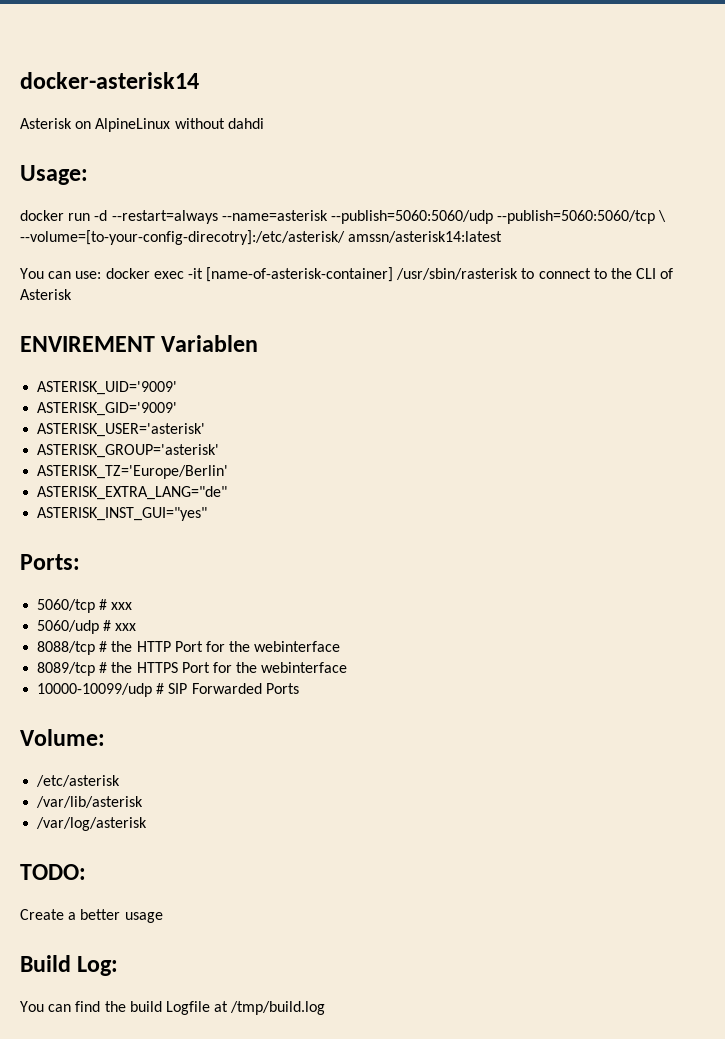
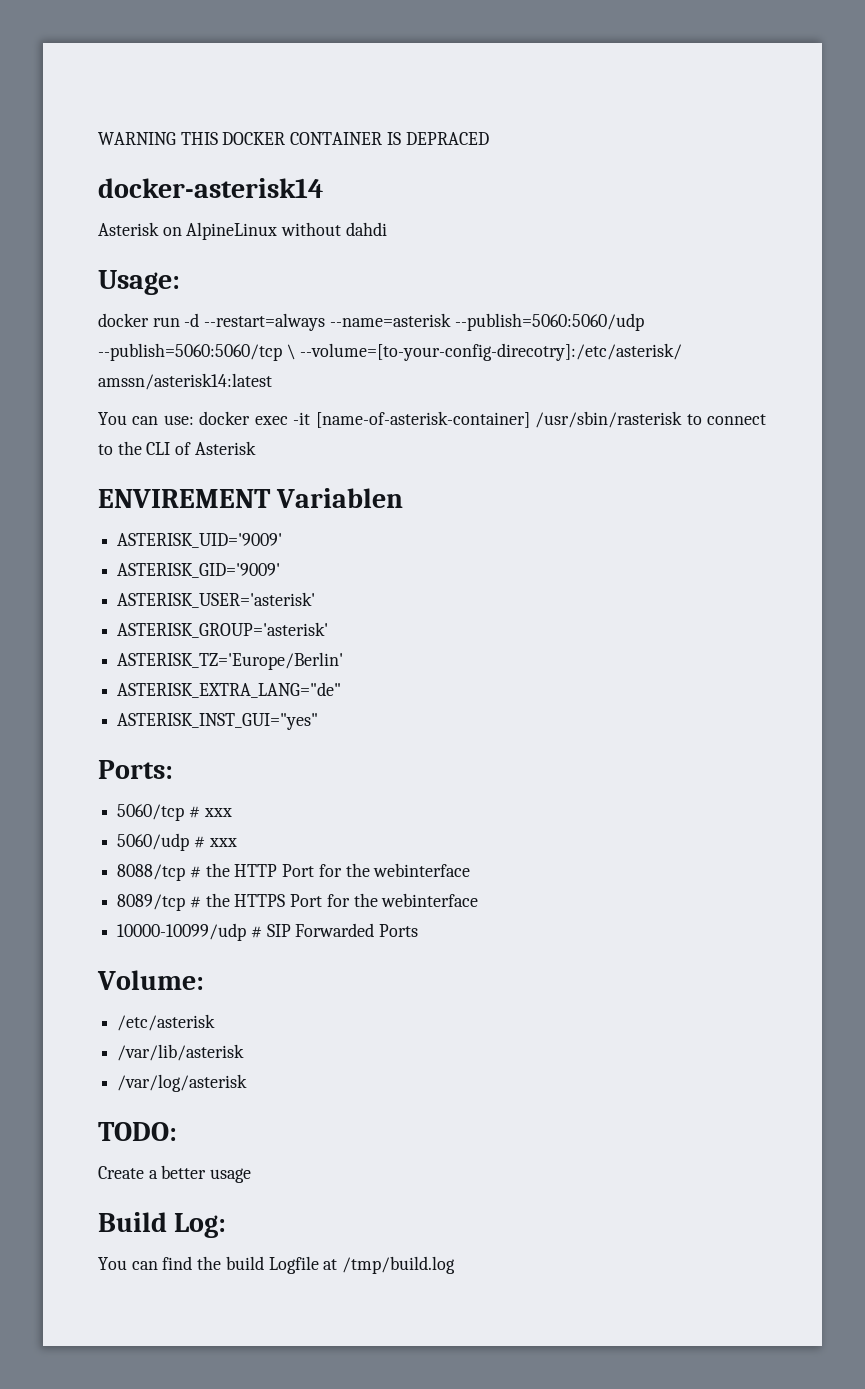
+ WARNING THIS DOCKER CONTAINER IS DEPRACED

